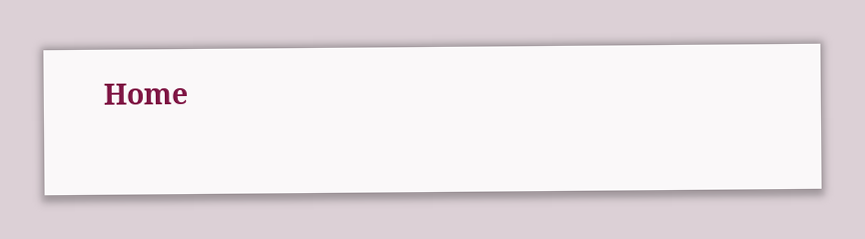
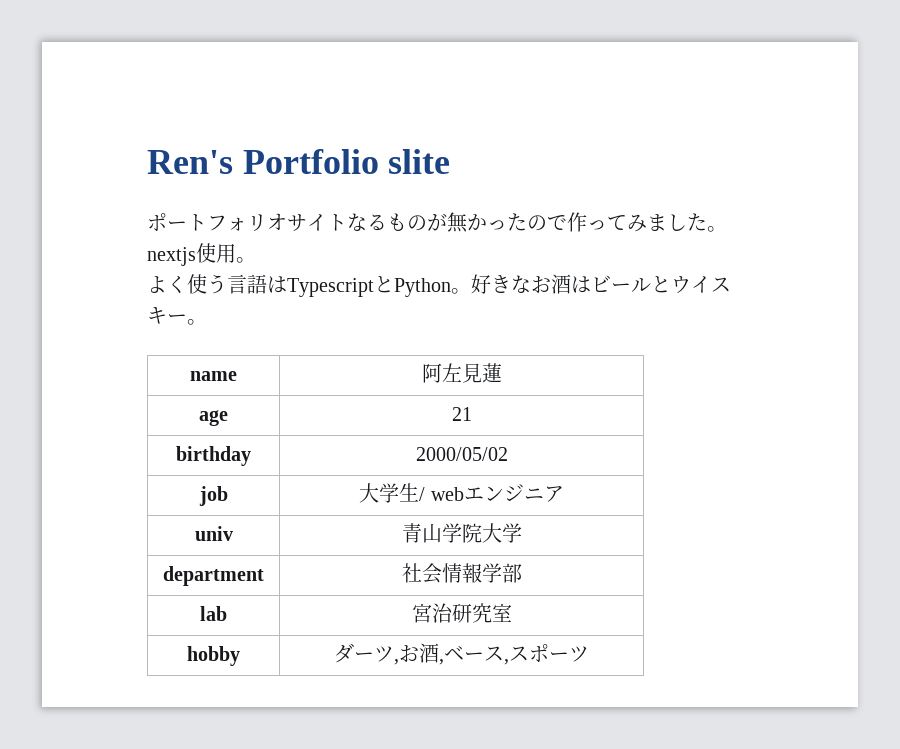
- Home
+ Ren's Portfolio slite
+ ポートフォリオサイトなるものが無かったので作ってみました。nextjs使用。
+ よく使う言語はTypescriptとPython。好きなお酒はビールとウイスキー。
+ name | 阿左見蓮
+ age | 21
+ birthday | 2000/05/02
+ job | 大学生/ webエンジニア
+ univ | 青山学院大学
+ department | 社会情報学部
+ lab | 宮治研究室
+ hobby | ダーツ,お酒,ベース,スポーツ

